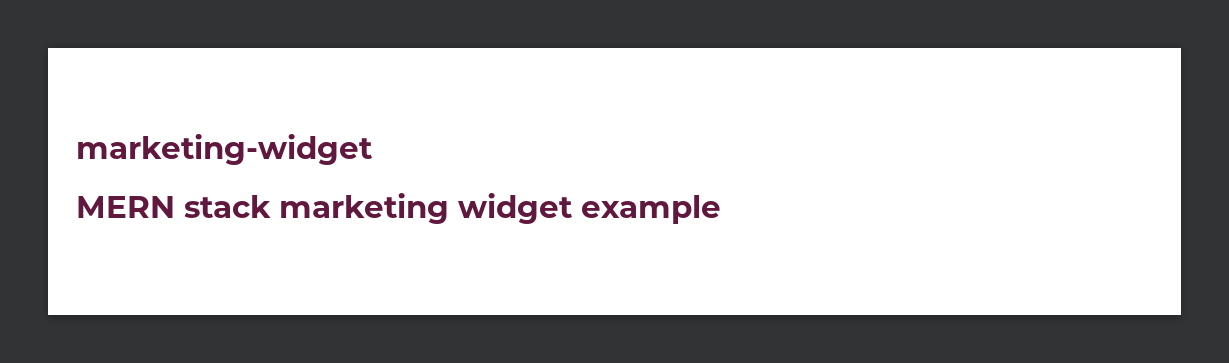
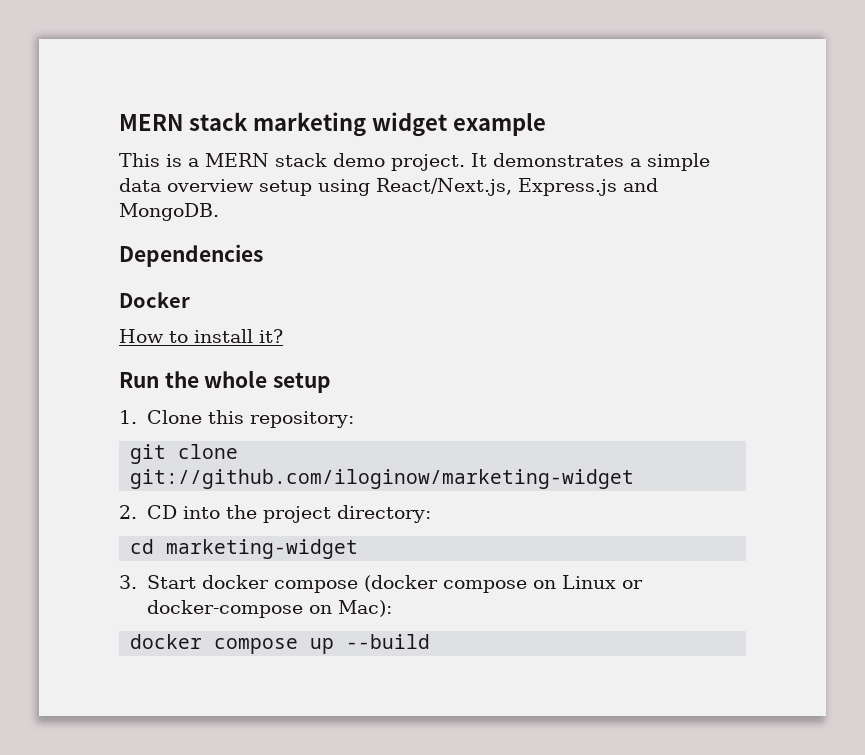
- marketing-widget
+ This is a MERN stack demo project. It demonstrates a simple data overview setup using React/Next.js, Express.js and MongoDB.
+ Dependencies
+ Docker
+ How to install it?
+ Run the whole setup
+ 1. Clone this repository:
+ git clone git://github.com/iloginow/marketing-widget
+ 2. CD into the project directory:
+ cd marketing-widget
+ 3. Start docker compose (docker compose on Linux or docker-compose on Mac):
+ docker compose up --build

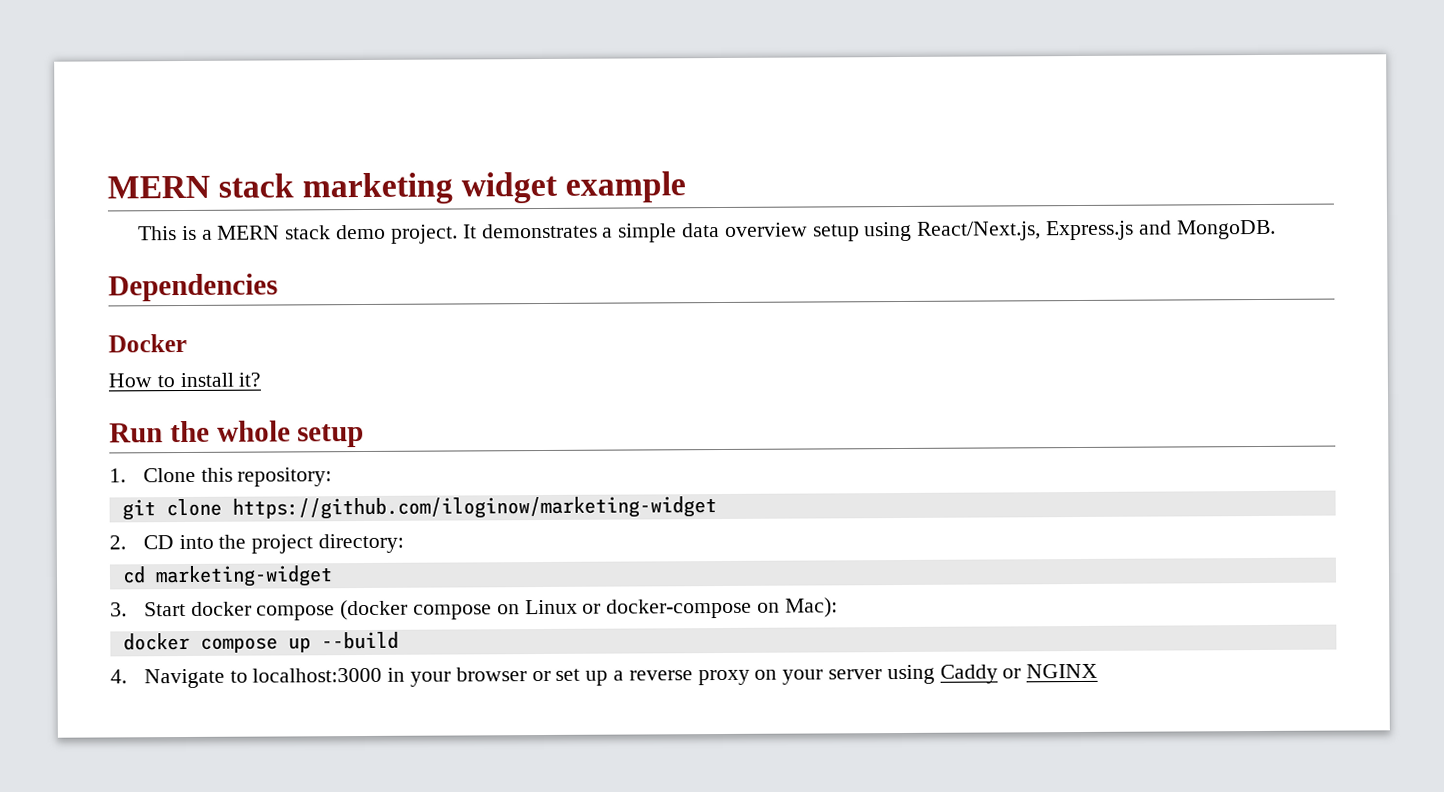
- git clone git://github.com/iloginow/marketing-widget
+ git clone https://github.com/iloginow/marketing-widget
+ 4. Navigate to localhost:3000 in your browser or set up a reverse proxy on your server using Caddy or NGINX

